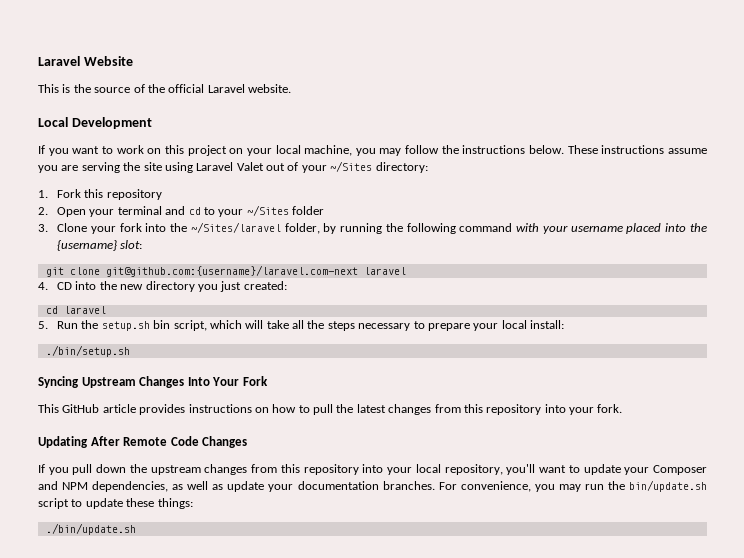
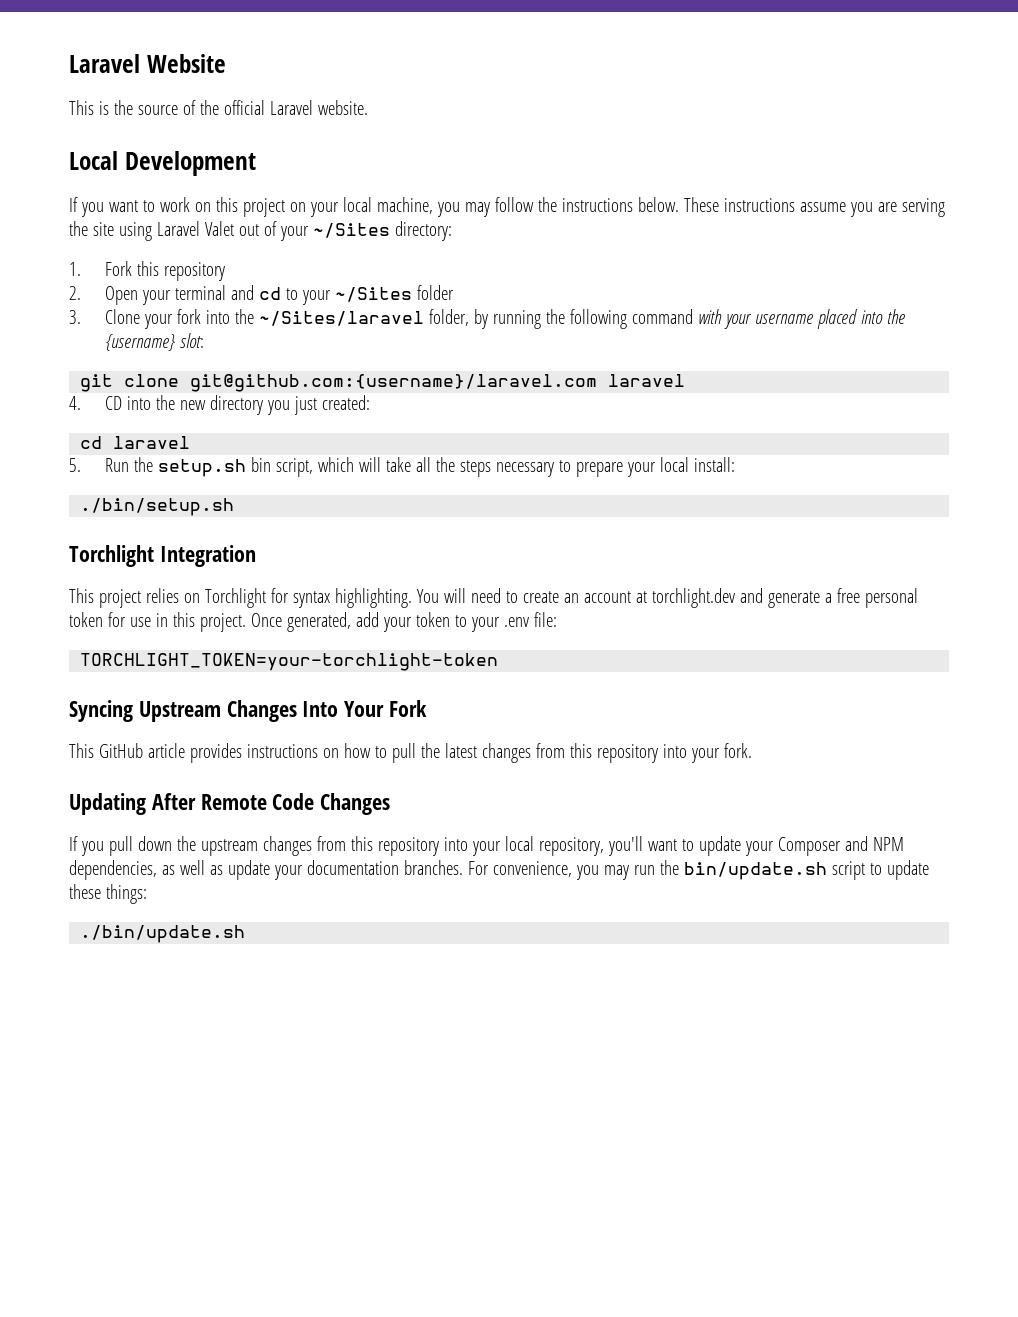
- git clone git@github.com:{username}/laravel.com-next laravel
+ git clone git@github.com:{username}/laravel.com laravel
+ Torchlight Integration
+ This project relies on Torchlight for syntax highlighting. You will need to create an account at torchlight.dev and generate a free personal token for use in this project. Once generated, add your token to your .env file:
+ TORCHLIGHT_TOKEN=your-torchlight-token

